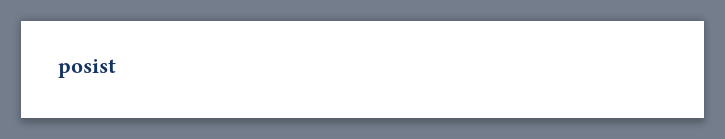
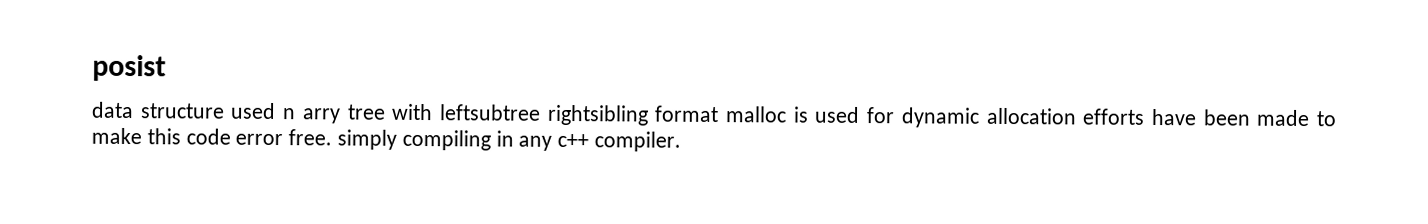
+ data structure used n arry tree with leftsubtree rightsibling format malloc is used for dynamic allocation efforts have been made to make this code error free. simply compiling in any c++ compiler.

